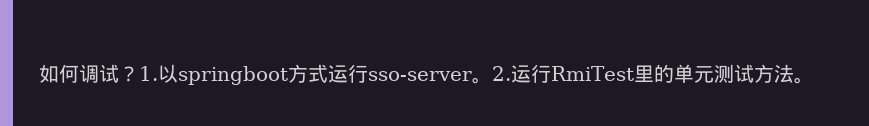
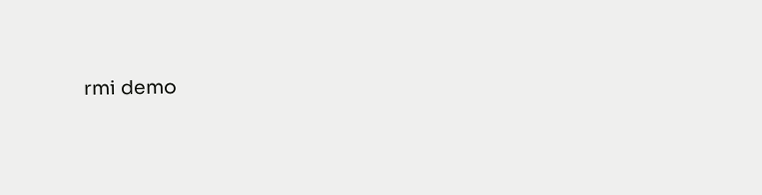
- 如何调试？1.以springboot方式运行sso-server。2.运行RmiTest里的单元测试方法。
+ rmi demo

